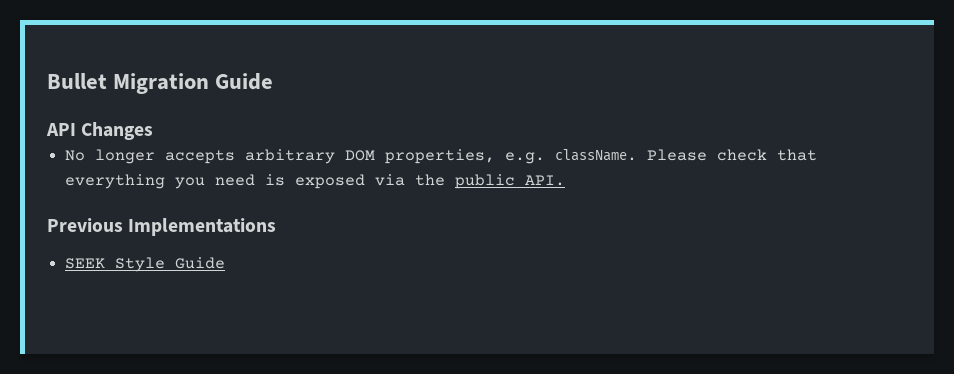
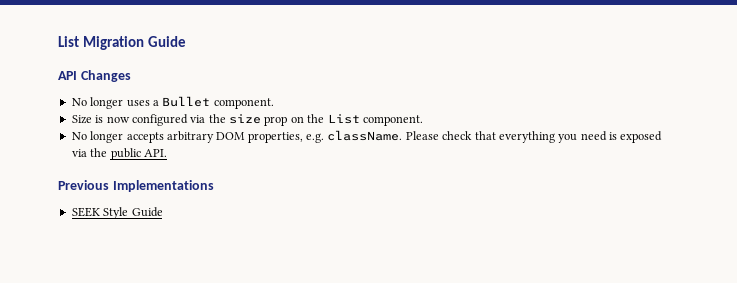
- Bullet Migration Guide
+ List Migration Guide
+ No longer uses a Bullet component.
+ Size is now configured via the size prop on the List component.

